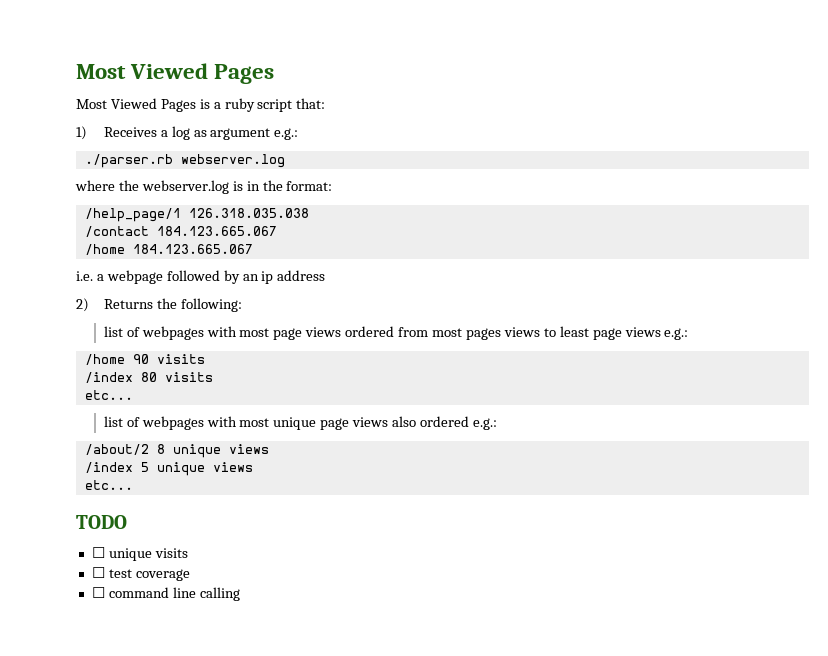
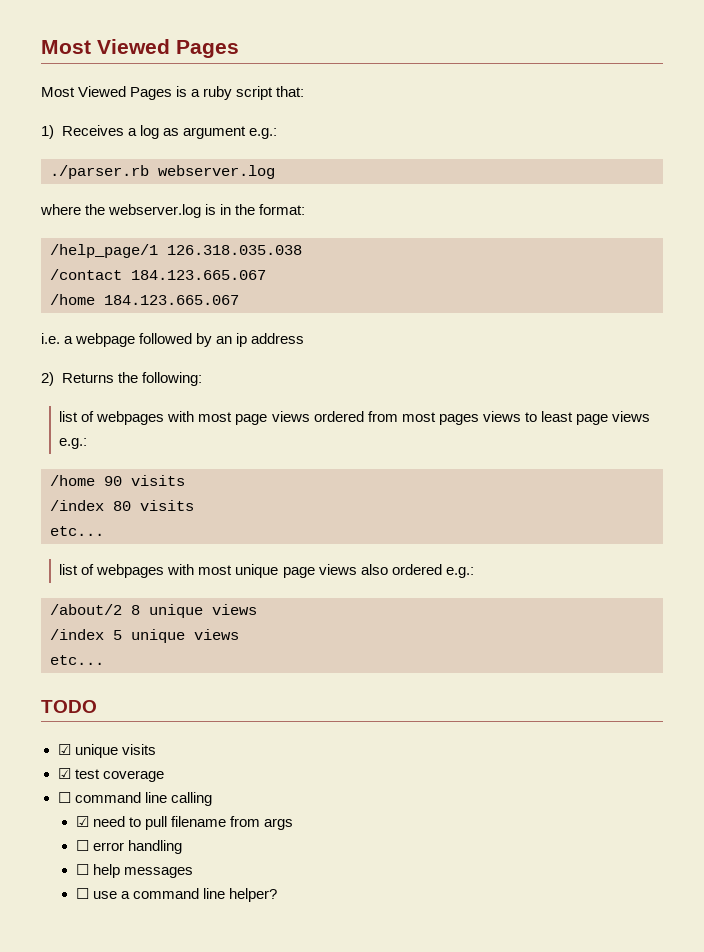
- ☐ unique visits
+ ☑ unique visits
- ☐ test coverage
+ ☑ test coverage
+ ☑ need to pull filename from args
+ ☐ error handling
+ ☐ help messages
+ ☐ use a command line helper?

